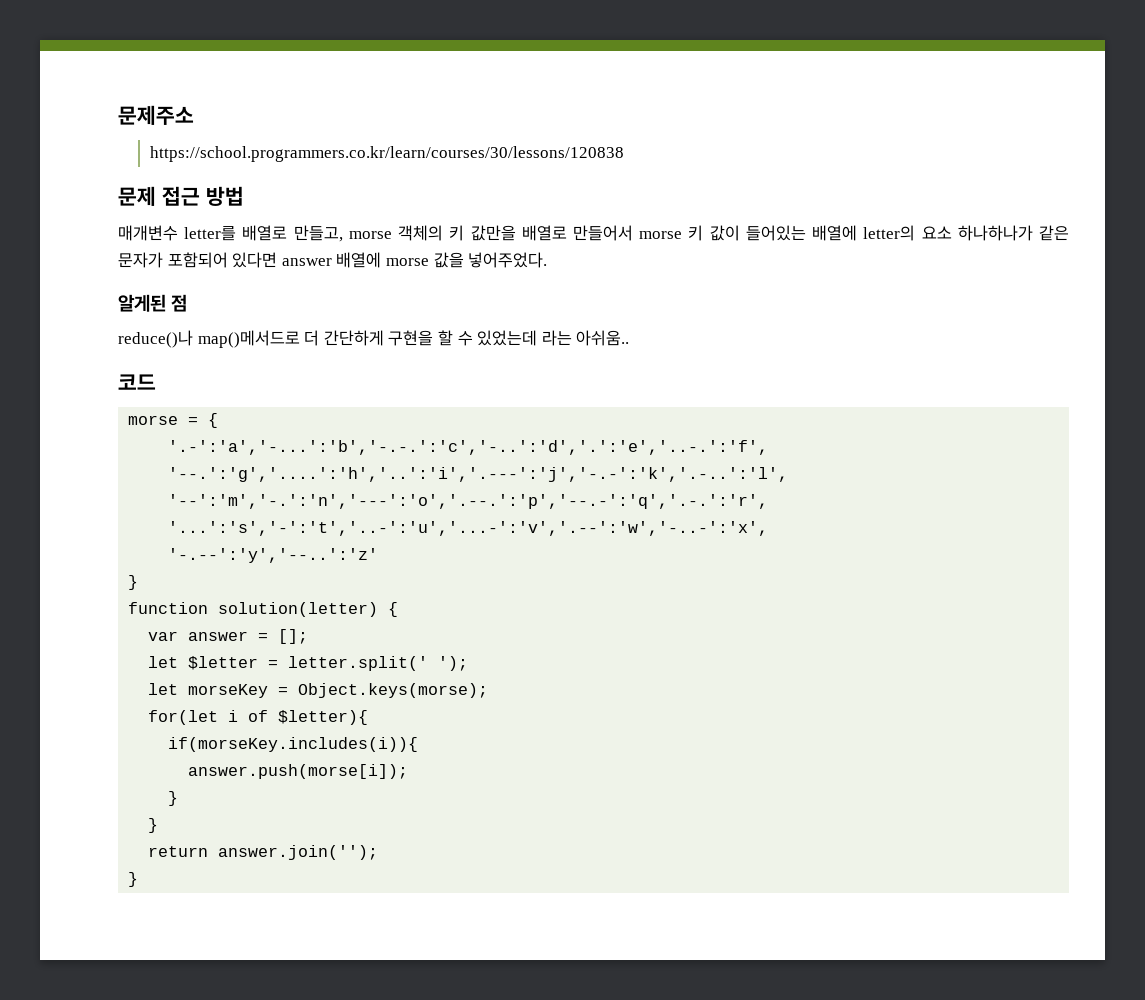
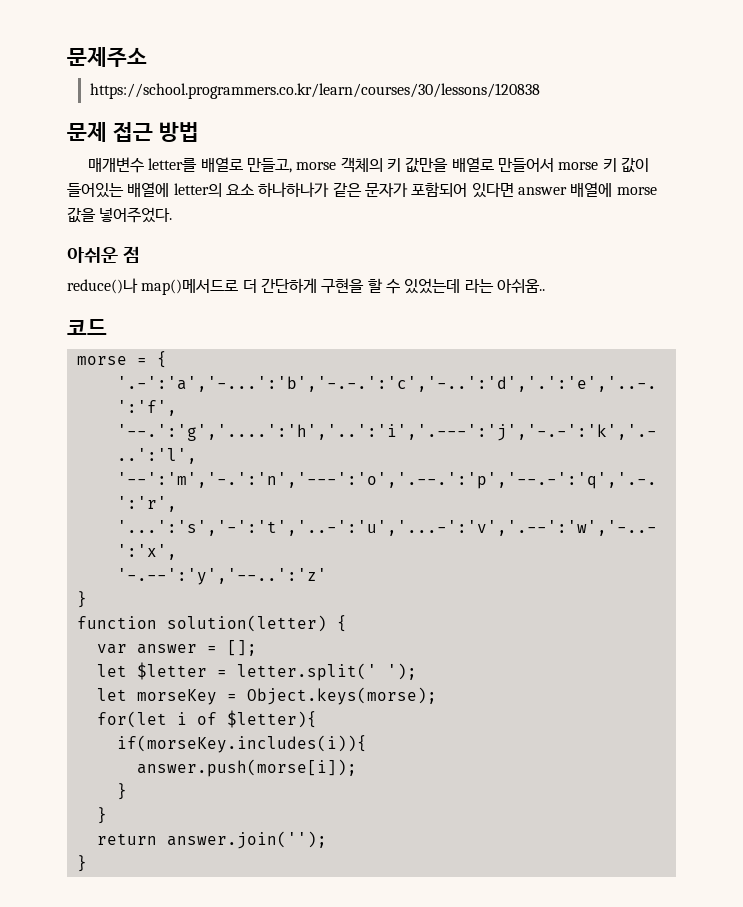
- 알게된 점
+ 아쉬운 점

